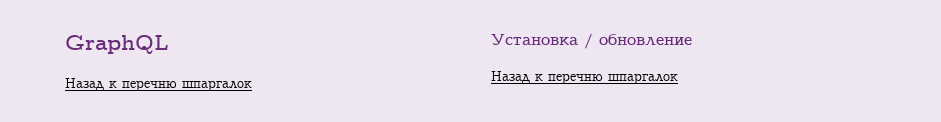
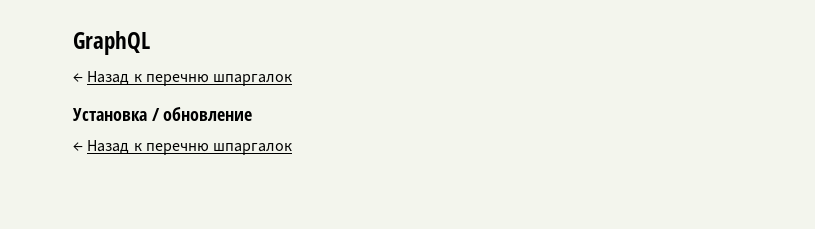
  GraphQL
- Назад к перечню шпаргалок
+ ← Назад к перечню шпаргалок
  Установка / обновление
- Назад к перечню шпаргалок
+ ← Назад к перечню шпаргалок

